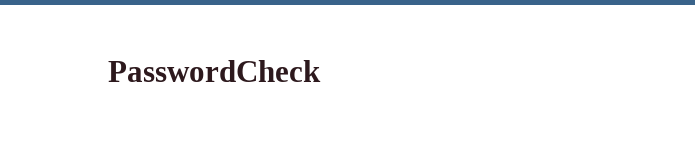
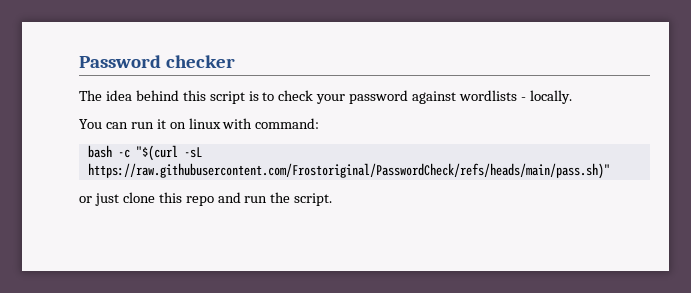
- PasswordCheck
+ Password checker
+ The idea behind this script is to check your password against wordlists - locally.
+ You can run it on linux with command:
+ bash -c "$(curl -sL https://raw.githubusercontent.com/Frostoriginal/PasswordCheck/refs/heads/main/pass.sh)"
+ or just clone this repo and run the script.

